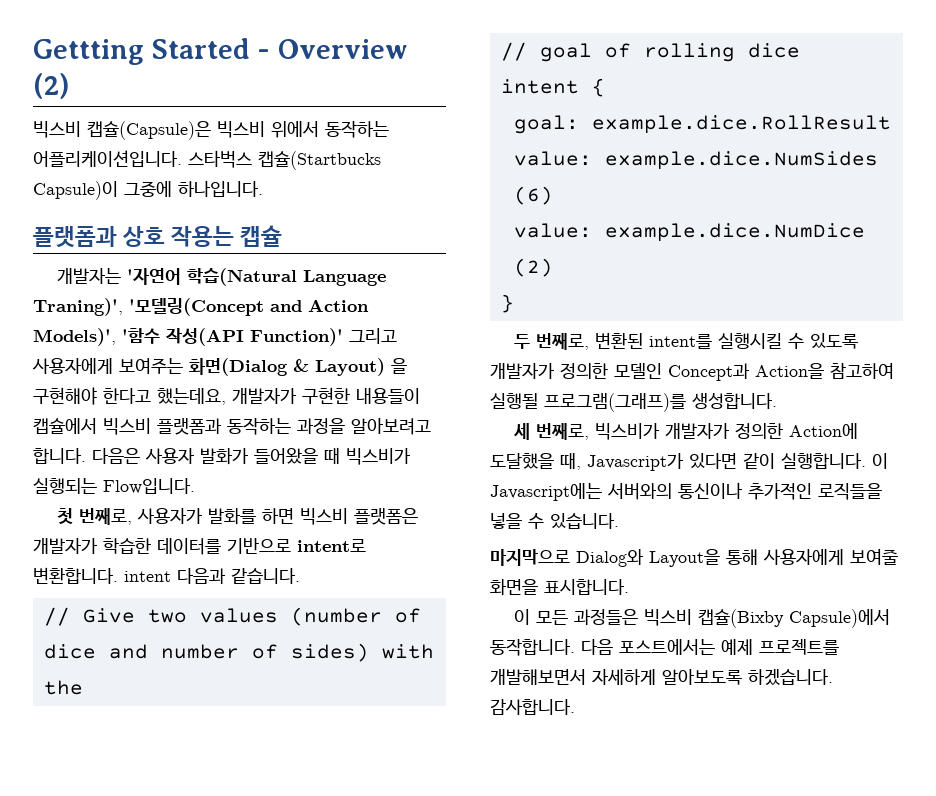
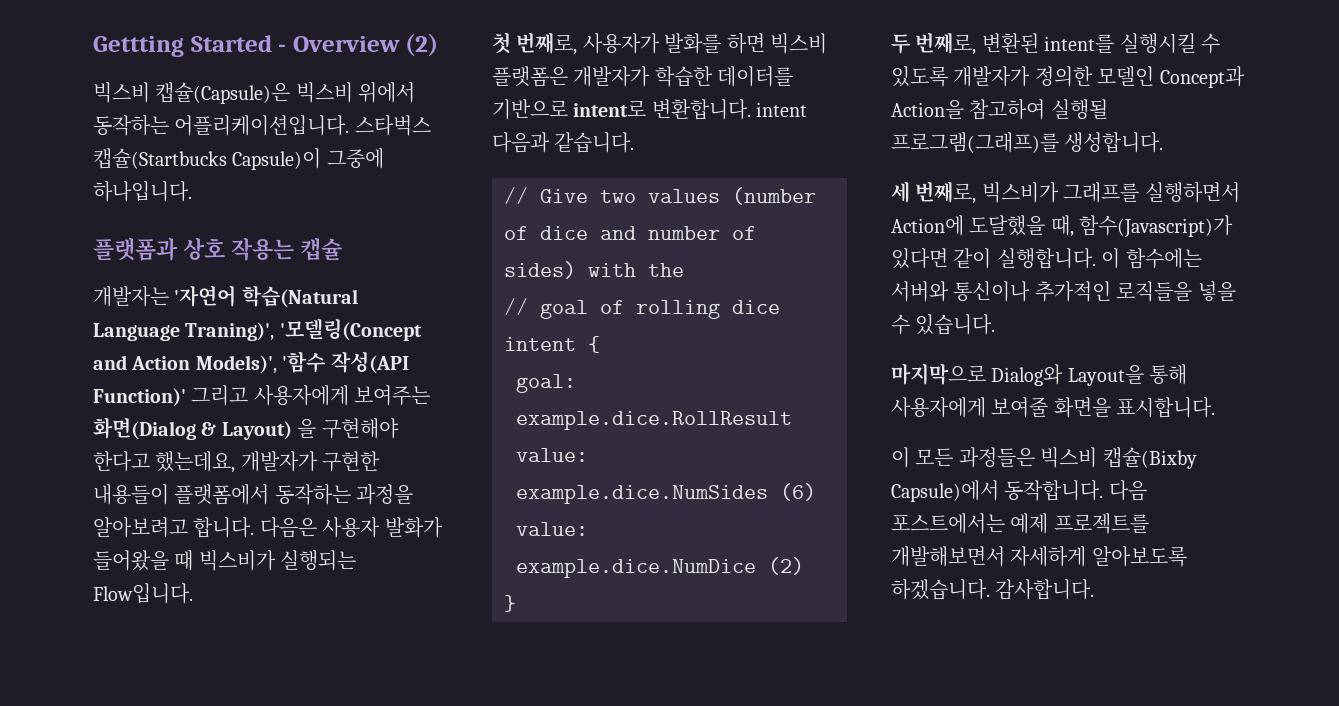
- 개발자는 '자연어 학습(Natural Language Traning)', '모델링(Concept and Action Models)', '함수 작성(API Function)' 그리고 사용자에게 보여주는 화면(Dialog & Layout) 을 구현해야 한다고 했는데요, 개발자가 구현한 내용들이 캡슐에서 빅스비 플랫폼과 동작하는 과정을 알아보려고 합니다.
+ 개발자는 '자연어 학습(Natural Language Traning)', '모델링(Concept and Action Models)', '함수 작성(API Function)' 그리고 사용자에게 보여주는 화면(Dialog & Layout) 을 구현해야 한다고 했는데요, 개발자가 구현한 내용들이 플랫폼에서 동작하는 과정을 알아보려고 합니다.
- 세 번째로, 빅스비가 개발자가 정의한 Action에 도달했을 때, Javascript가 있다면 같이 실행합니다.
+ 세 번째로, 빅스비가 그래프를 실행하면서 Action에 도달했을 때, 함수(Javascript)가 있다면 같이 실행합니다.
- 이 Javascript에는 서버와의 통신이나 추가적인 로직들을 넣을 수 있습니다.
+ 이 함수에는 서버와 통신이나 추가적인 로직들을 넣을 수 있습니다.

